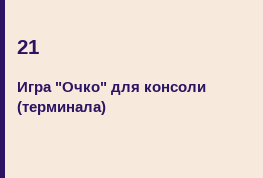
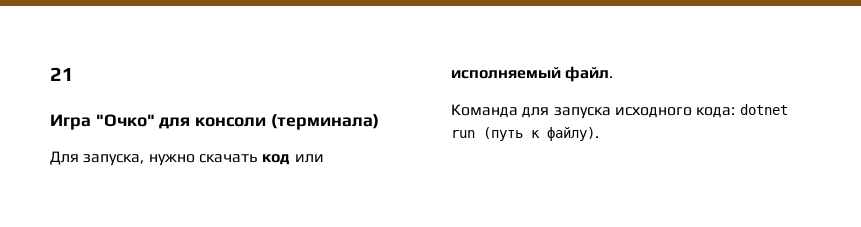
+ Для запуска, нужно скачать код или исполняемый файл.
+ Команда для запуска исходного кода: dotnet run (путь к файлу).

